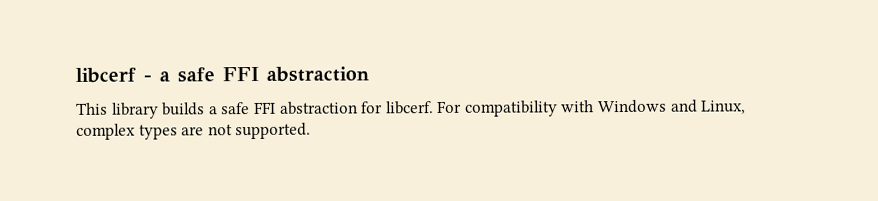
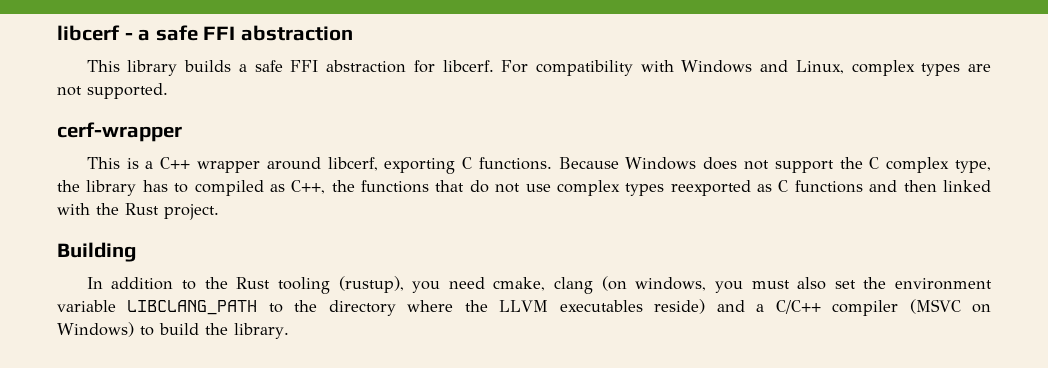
+ cerf-wrapper
+ This is a C++ wrapper around libcerf, exporting C functions. Because Windows does not support the C complex type, the library has to compiled as C++, the functions that do not use complex types reexported as C functions and then linked with the Rust project.
+ Building
+ In addition to the Rust tooling (rustup), you need cmake, clang (on windows, you must also set the environment variable LIBCLANG_PATH to the directory where the LLVM executables reside) and a C/C++ compiler (MSVC on Windows) to build the library.

